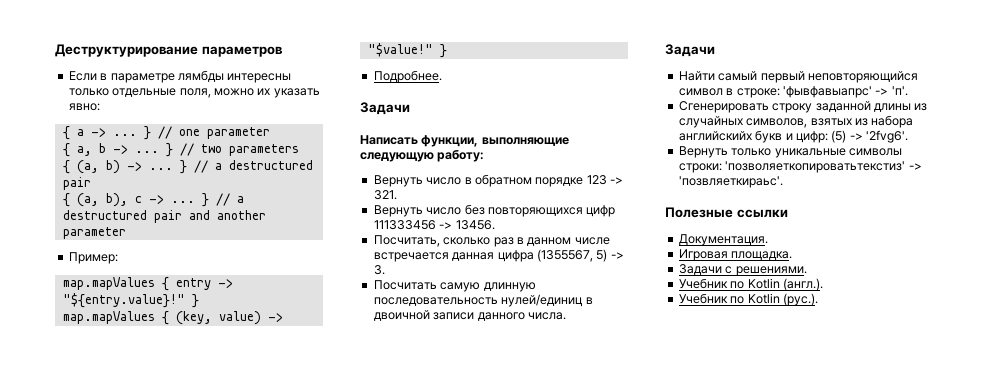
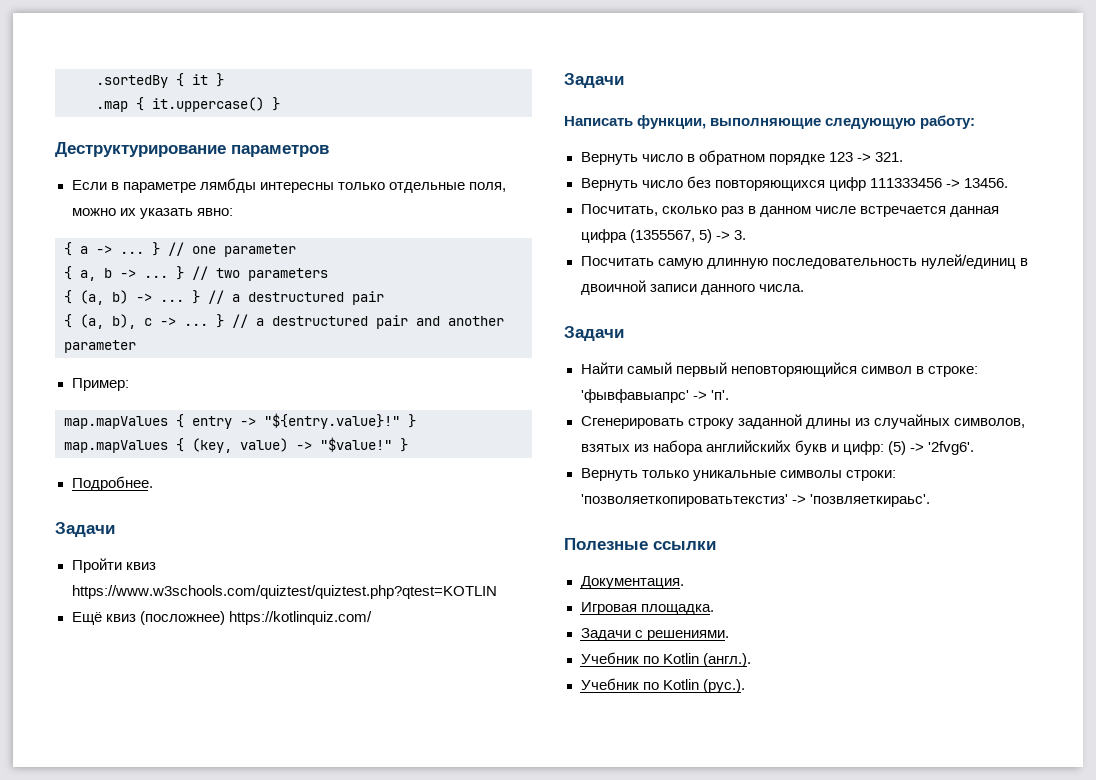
+ .sortedBy { it }
+ .map { it.uppercase() }
+ Пройти квиз https://www.w3schools.com/quiztest/quiztest.php?qtest=KOTLIN
+ Ещё квиз (посложнее) https://kotlinquiz.com/
+ Задачи

